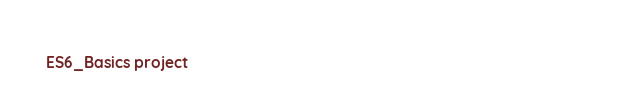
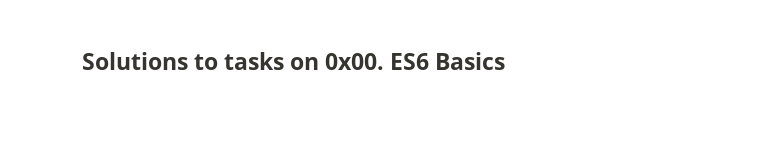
- ES6_Basics project
+ Solutions to tasks on 0x00. ES6 Basics

